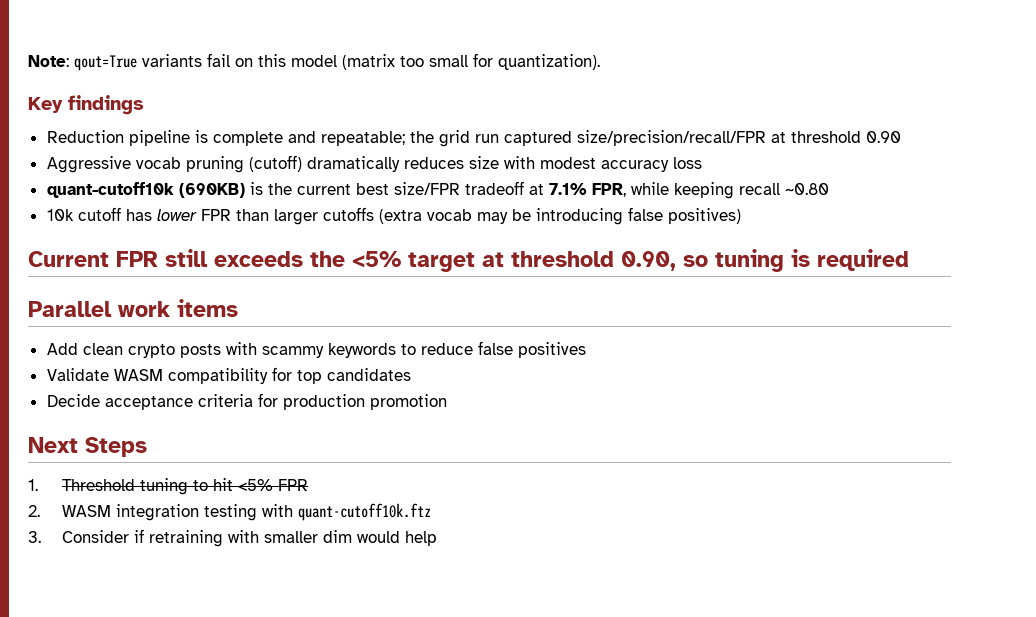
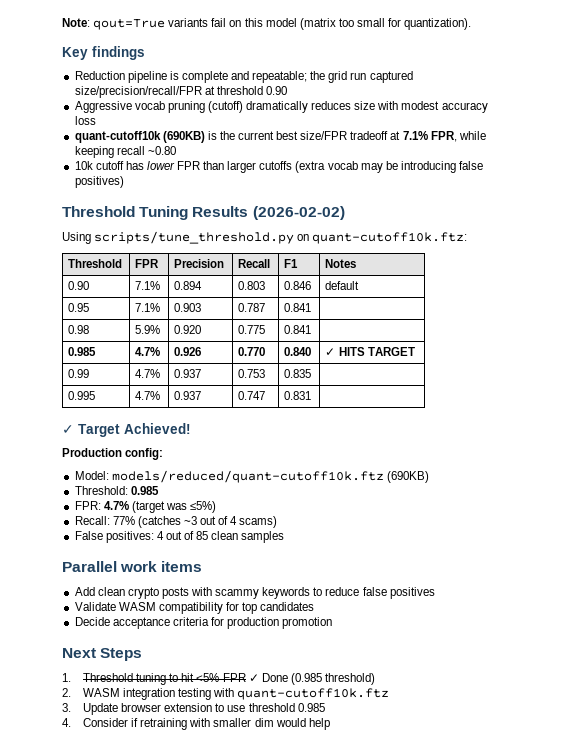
- Current FPR still exceeds the <5% target at threshold 0.90, so tuning is required
+ Threshold Tuning Results (2026-02-02)
+ Using scripts/tune_threshold.py on quant-cutoff10k.ftz:
+ Threshold | FPR | Precision | Recall | F1 | Notes
+ 0.90 | 7.1% | 0.894 | 0.803 | 0.846 | default
+ 0.95 | 7.1% | 0.903 | 0.787 | 0.841 |
+ 0.98 | 5.9% | 0.920 | 0.775 | 0.841 |
+ 0.985 | 4.7% | 0.926 | 0.770 | 0.840 | ✓ HITS TARGET
+ 0.99 | 4.7% | 0.937 | 0.753 | 0.835 |
+ 0.995 | 4.7% | 0.937 | 0.747 | 0.831 |
+ ✓ Target Achieved!
+ Production config:
+ Model: models/reduced/quant-cutoff10k.ftz (690KB)
+ Threshold: 0.985
+ FPR: 4.7% (target was ≤5%)
+ Recall: 77% (catches ~3 out of 4 scams)
+ False positives: 4 out of 85 clean samples
- 1. Threshold tuning to hit <5% FPR
+ 1. Threshold tuning to hit <5% FPR ✓ Done (0.985 threshold)
- 3. Consider if retraining with smaller dim would help
+ 3. Update browser extension to use threshold 0.985
+ 4. Consider if retraining with smaller dim would help

